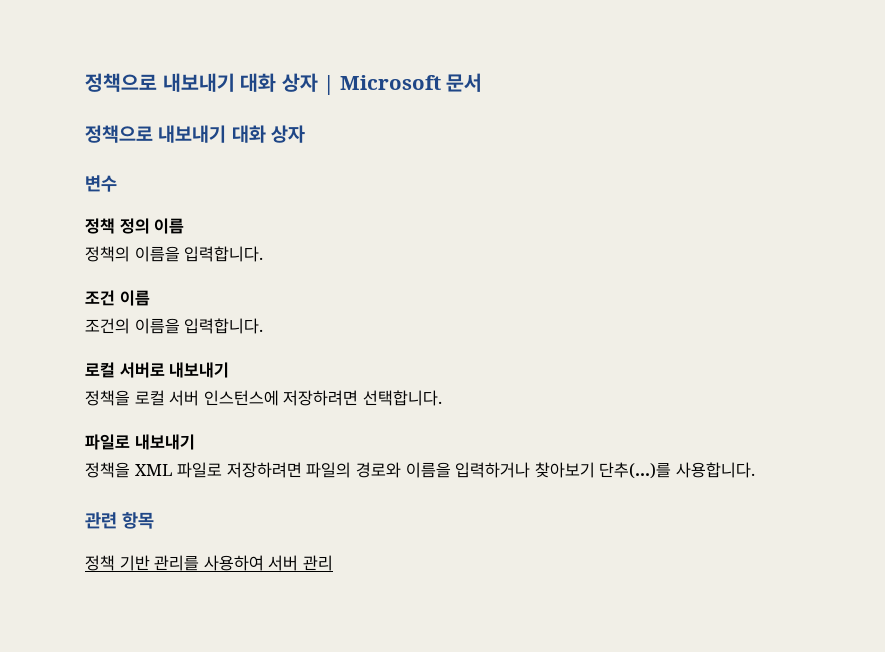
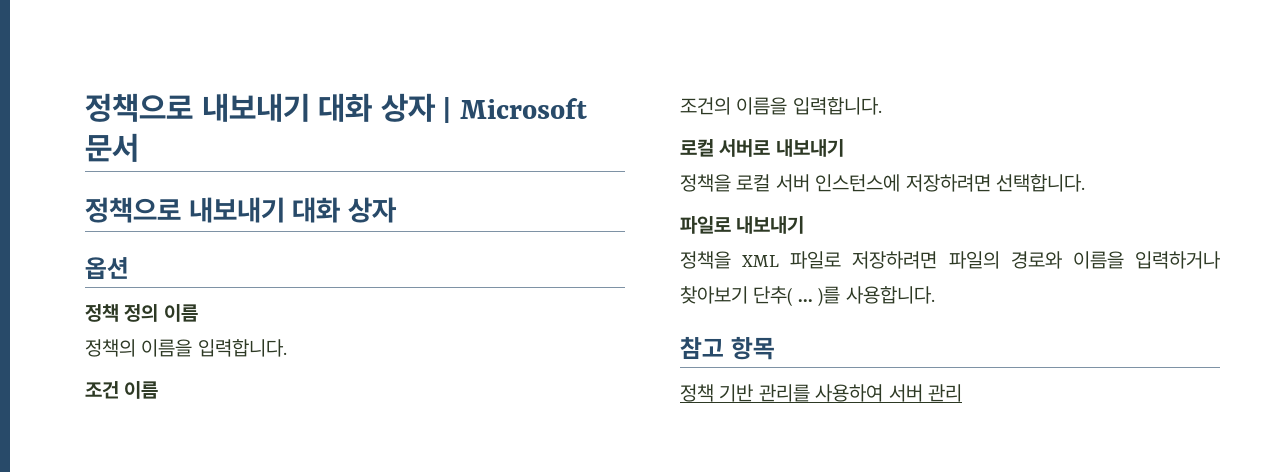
- 변수
+ 옵션
- 정책을 XML 파일로 저장하려면 파일의 경로와 이름을 입력하거나 찾아보기 단추(...)를 사용합니다.
+ 정책을 XML 파일로 저장하려면 파일의 경로와 이름을 입력하거나 찾아보기 단추( ... )를 사용합니다.
- 관련 항목
+ 참고 항목

